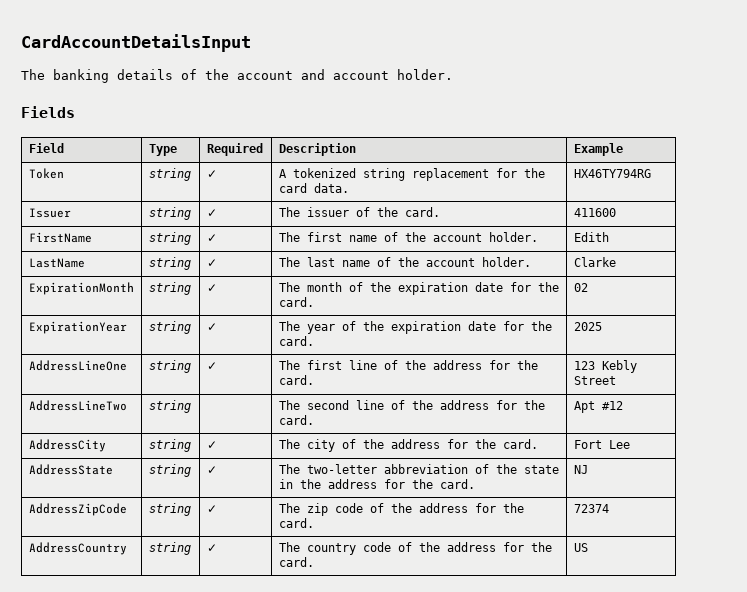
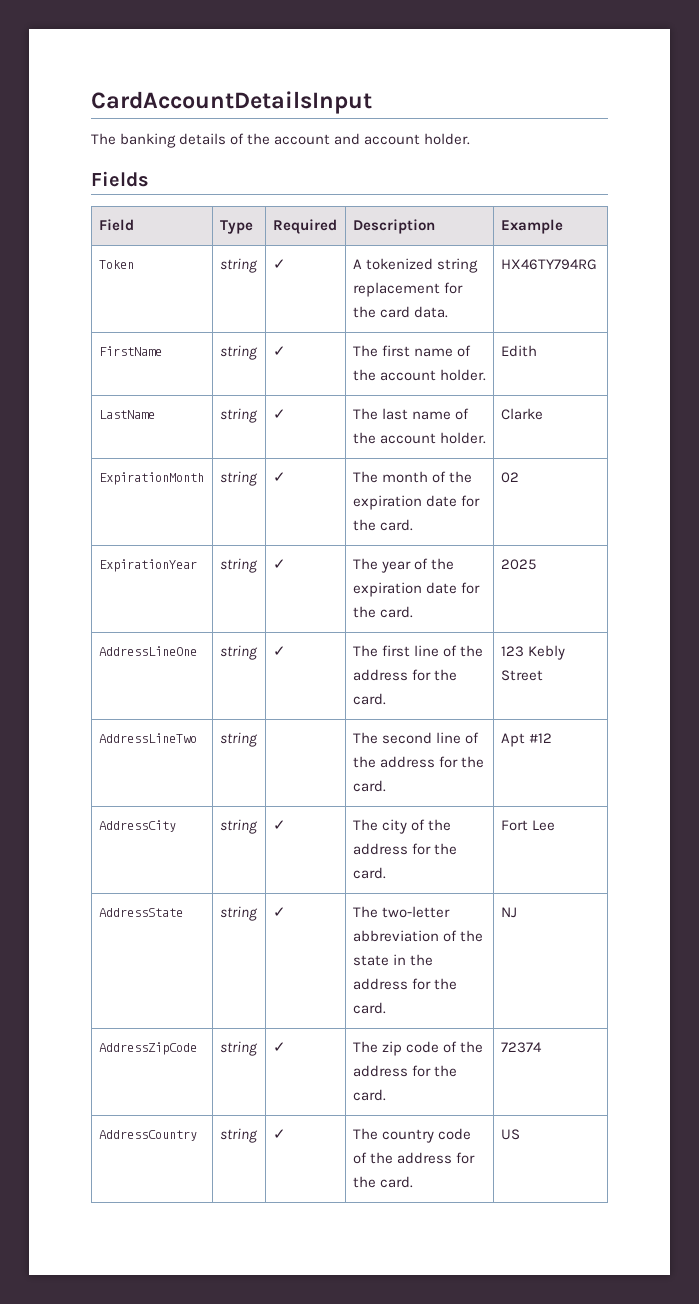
- Issuer | string | ✓ | The issuer of the card. | 411600

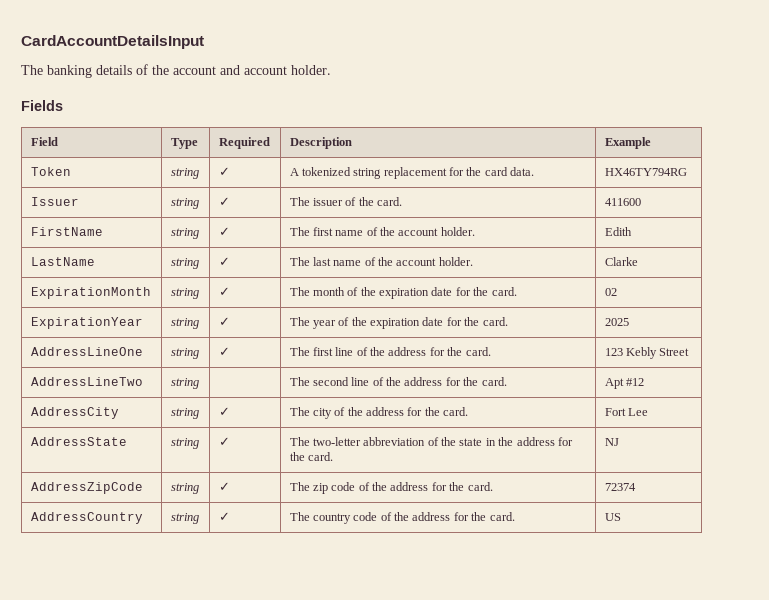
+ Issuer | string | ✓ | The issuer of the card. | 411600

